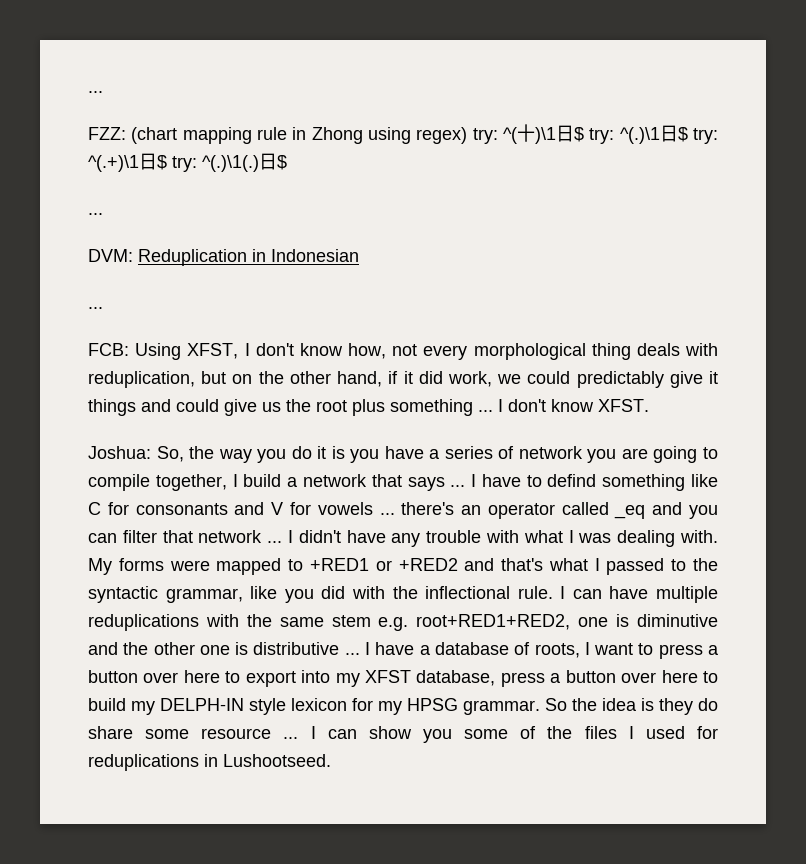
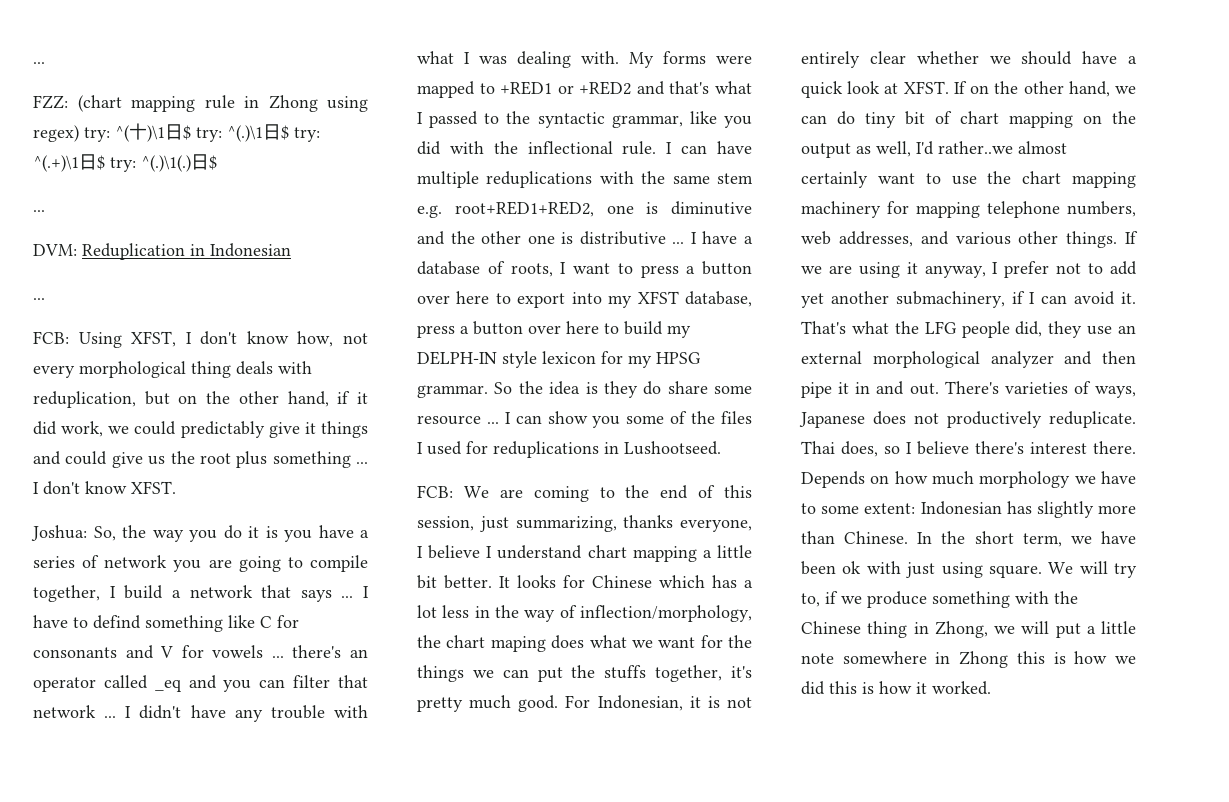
+ FCB: We are coming to the end of this session, just summarizing, thanks everyone, I believe I understand chart mapping a little bit better. It looks for Chinese which has a lot less in the way of inflection/morphology, the chart maping does what we want for the things we can put the stuffs together, it's pretty much good. For Indonesian, it is not entirely clear whether we should have a quick look at XFST. If on the other hand, we can do tiny bit of chart mapping on the output as well, I'd rather..we almost certainly want to use the chart mapping machinery for mapping telephone numbers, web addresses, and various other things. If we are using it anyway, I prefer not to add yet another submachinery, if I can avoid it. That's what the LFG people did, they use an external morphological analyzer and then pipe it in and out. There's varieties of ways, Japanese does not productively reduplicate. Thai does, so I believe there's interest there. Depends on how much morphology we have to some extent: Indonesian has slightly more than Chinese. In the short term, we have been ok with just using square. We will try to, if we produce something with the Chinese thing in Zhong, we will put a little note somewhere in Zhong this is how we did this is how it worked.

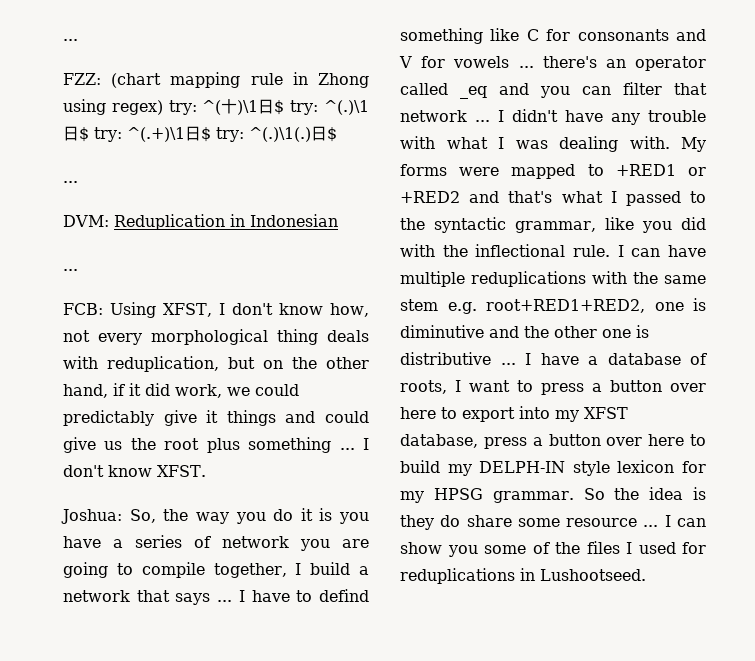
- FCB: We are coming to the end of this session, just summarizing, thanks everyone, I believe I understand chart mapping a little bit better. It looks for Chinese which has a lot less in the way of inflection/morphology, the chart maping does what we want for the things we can put the stuffs together, it's pretty much good. For Indonesian, it is not entirely clear whether we should have a quick look at XFST. If on the other hand, we can do tiny bit of chart mapping on the output as well, I'd rather..we almost certainly want to use the chart mapping machinery for mapping telephone numbers, web addresses, and various other things. If we are using it anyway, I prefer not to add yet another submachinery, if I can avoid it. That's what the LFG people did, they use an external morphological analyzer and then pipe it in and out. There's varieties of ways, Japanese does not productively reduplicate. Thai does, so I believe there's interest there. Depends on how much morphology we have to some extent: Indonesian has slightly more than Chinese. In the short term, we have been ok with just using square. We will try to, if we produce something with the Chinese thing in Zhong, we will put a little note somewhere in Zhong this is how we did this is how it worked.

